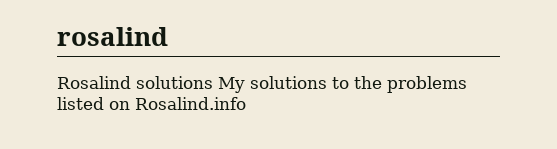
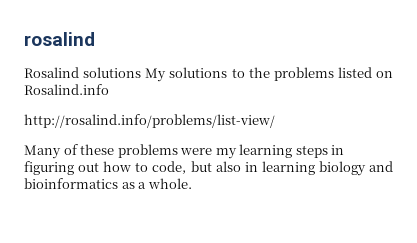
+ http://rosalind.info/problems/list-view/
+ Many of these problems were my learning steps in figuring out how to code, but also in learning biology and bioinformatics as a whole.

